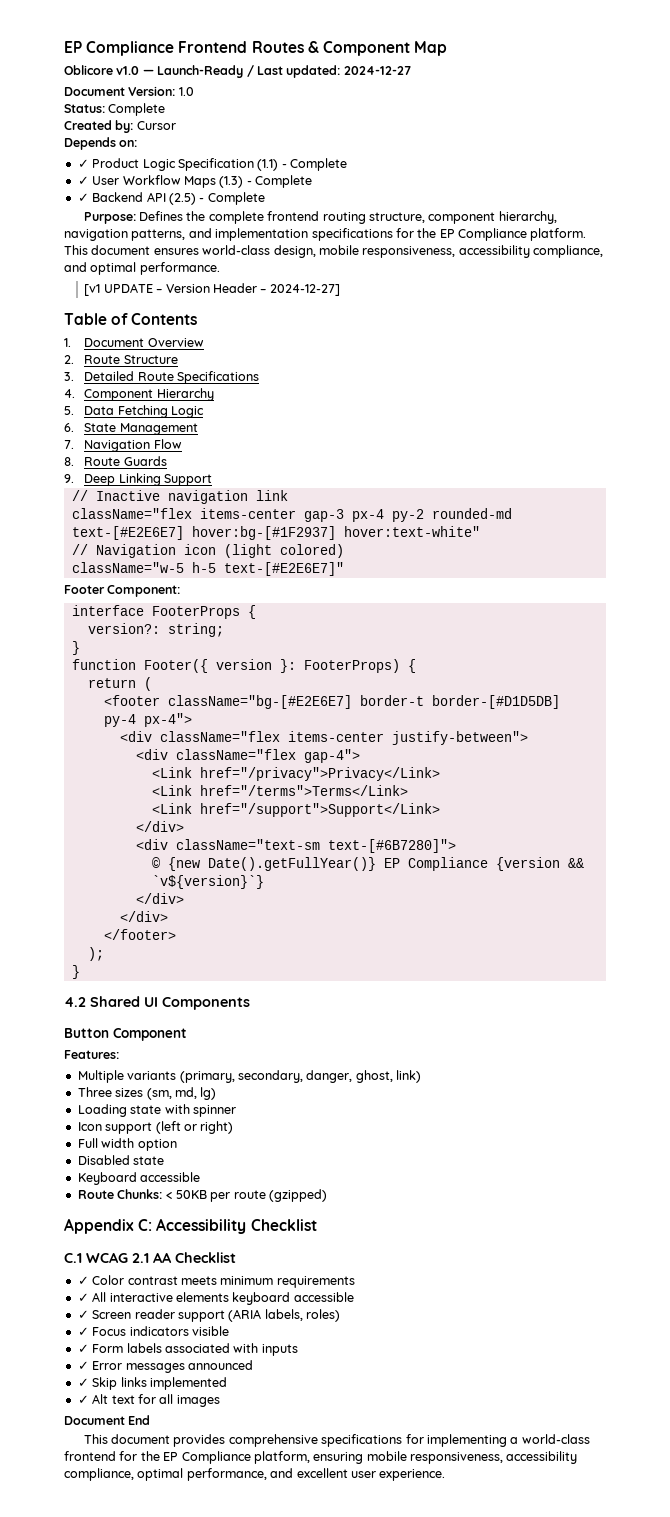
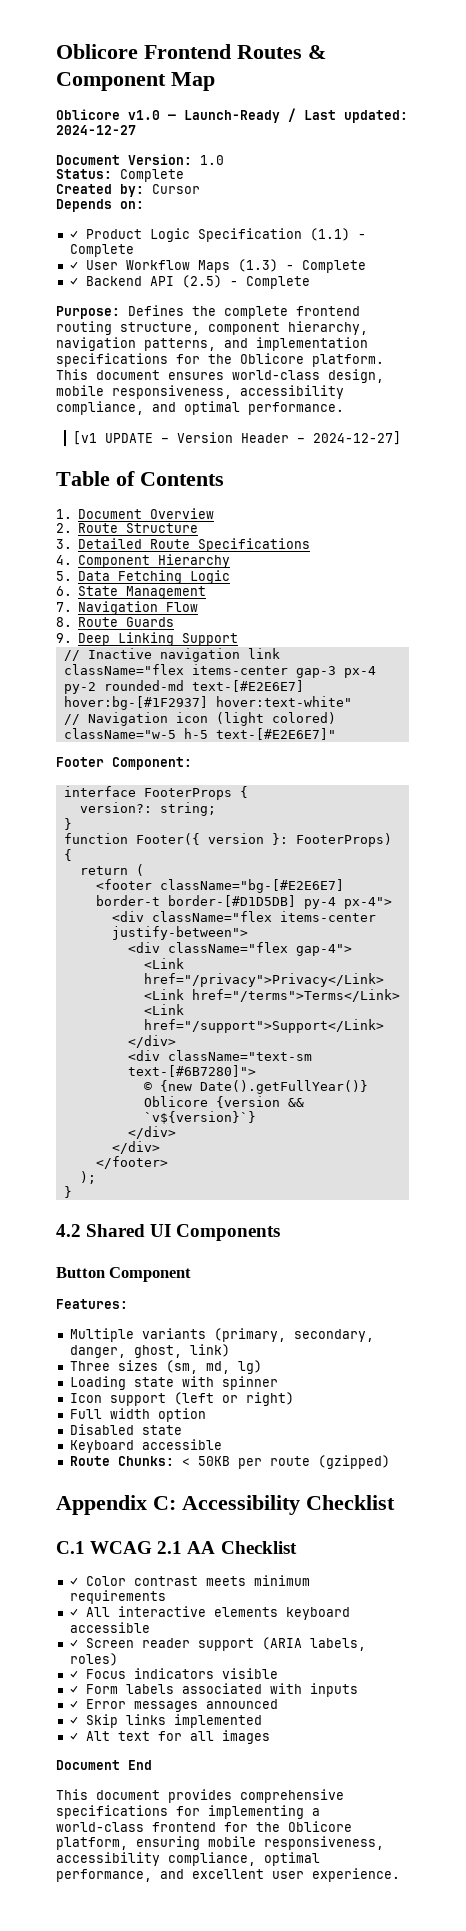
- EP Compliance Frontend Routes & Component Map
+ Oblicore Frontend Routes & Component Map
- Purpose: Defines the complete frontend routing structure, component hierarchy, navigation patterns, and implementation specifications for the EP Compliance platform.
+ Purpose: Defines the complete frontend routing structure, component hierarchy, navigation patterns, and implementation specifications for the Oblicore platform.
- © {new Date().getFullYear()} EP Compliance {version && `v${version}`}
+ © {new Date().getFullYear()} Oblicore {version && `v${version}`}
- This document provides comprehensive specifications for implementing a world-class frontend for the EP Compliance platform, ensuring mobile responsiveness, accessibility compliance, optimal performance, and excellent user experience.
+ This document provides comprehensive specifications for implementing a world-class frontend for the Oblicore platform, ensuring mobile responsiveness, accessibility compliance, optimal performance, and excellent user experience.

